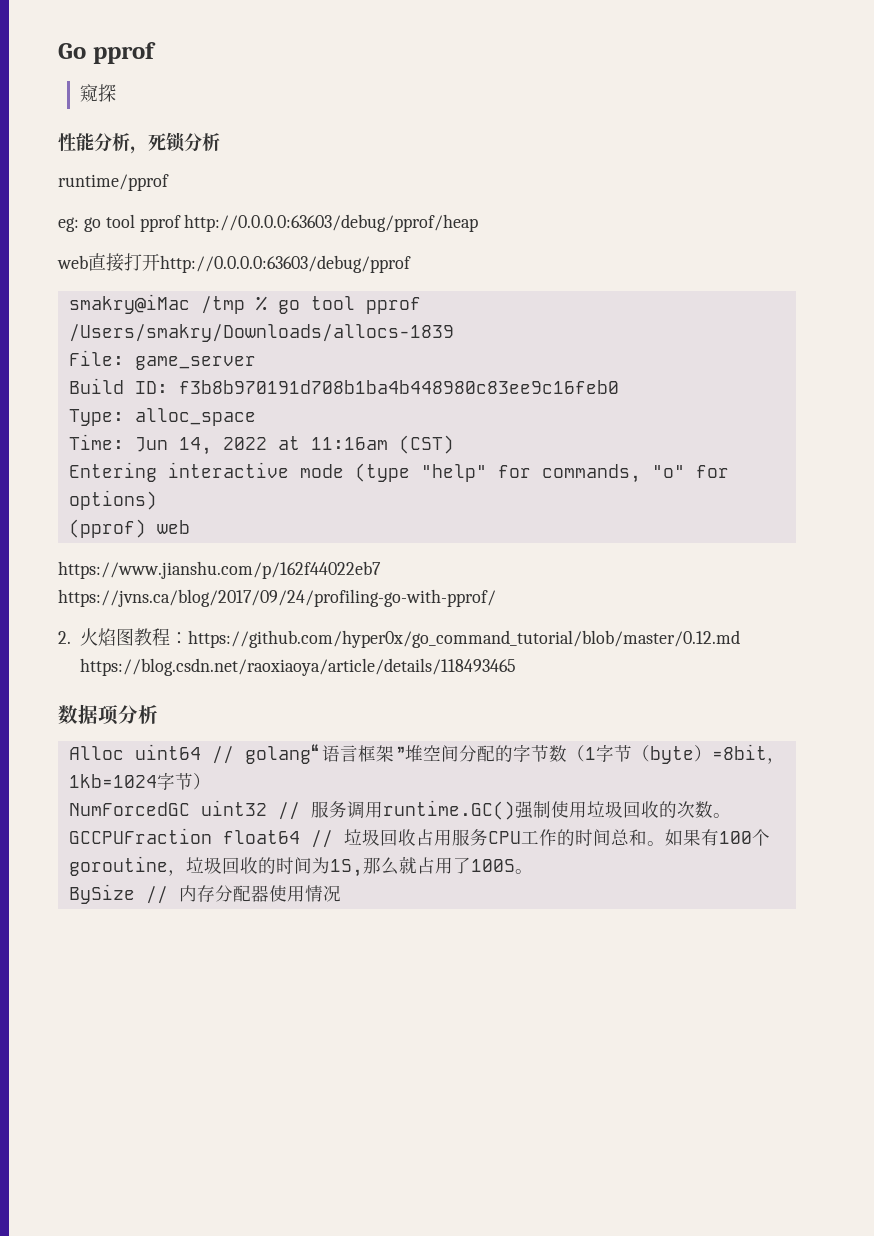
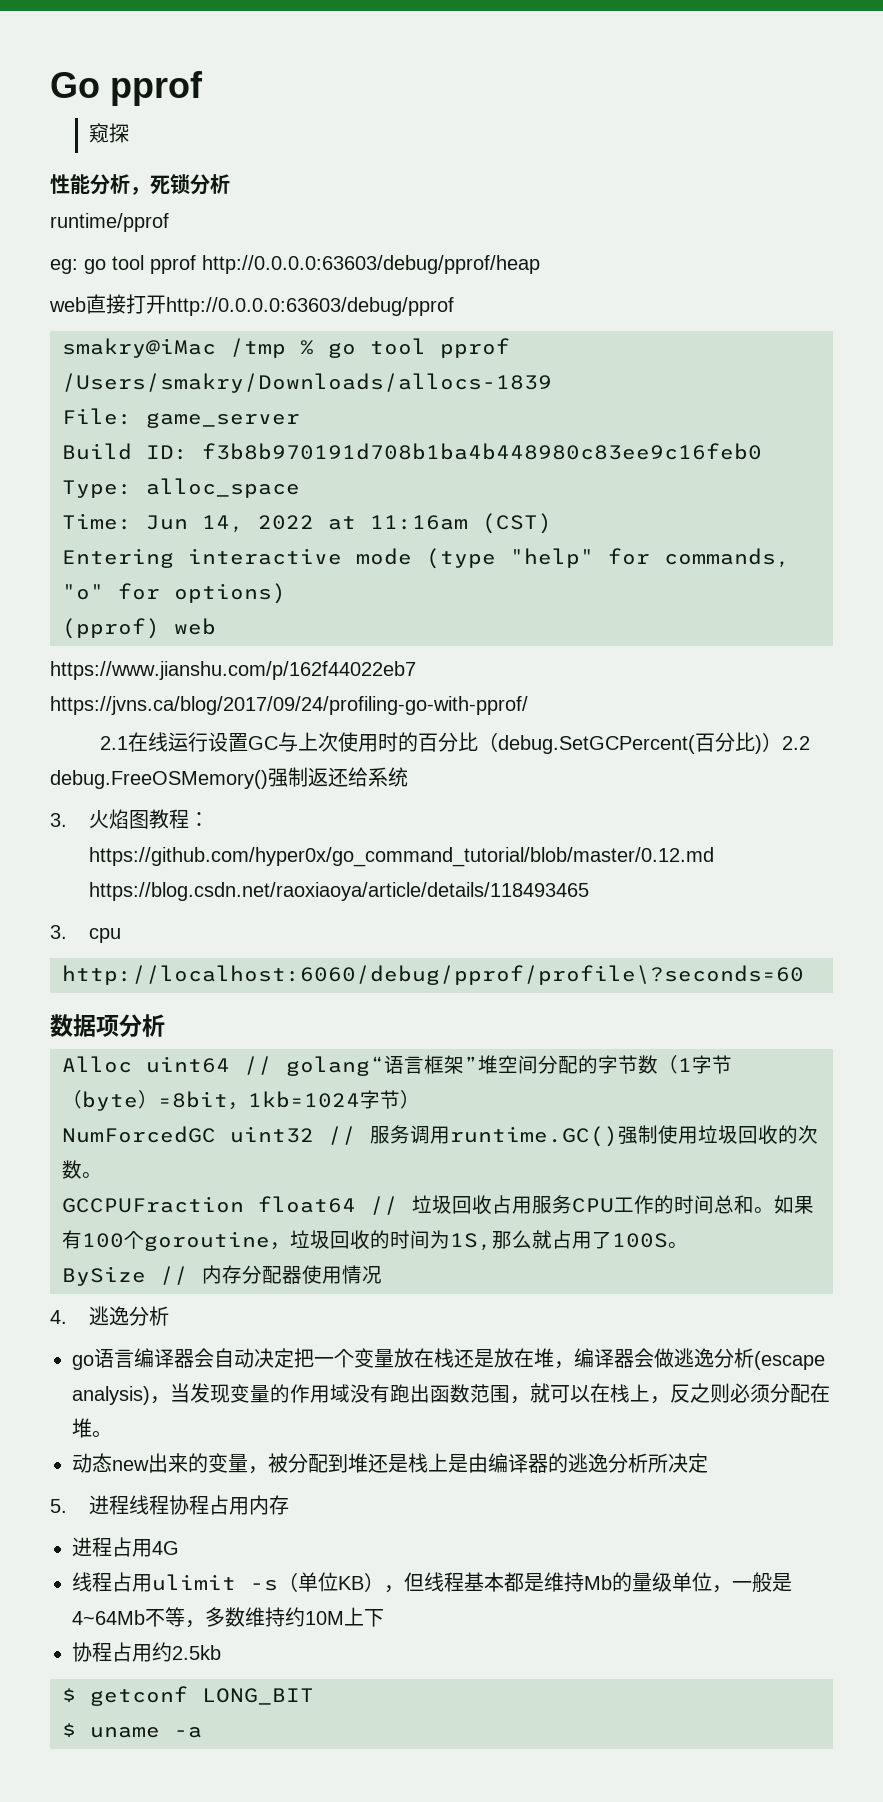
- 2.火焰图教程：https://github.com/hyper0x/go_command_tutorial/blob/master/0.12.md https://blog.csdn.net/raoxiaoya/article/details/118493465
+ 2.1在线运行设置GC与上次使用时的百分比（debug.SetGCPercent(百分比)）2.2 debug.FreeOSMemory()强制返还给系统
+ 3.火焰图教程：https://github.com/hyper0x/go_command_tutorial/blob/master/0.12.md https://blog.csdn.net/raoxiaoya/article/details/118493465
+ 3. cpu
+ http://localhost:6060/debug/pprof/profile\?seconds=60
+ 4.逃逸分析
+ go语言编译器会自动决定把一个变量放在栈还是放在堆，编译器会做逃逸分析(escape analysis)，当发现变量的作用域没有跑出函数范围，就可以在栈上，反之则必须分配在堆。
+ 动态new出来的变量，被分配到堆还是栈上是由编译器的逃逸分析所决定
+ 5.进程线程协程占用内存
+ 进程占用4G
+ 线程占用ulimit -s（单位KB），但线程基本都是维持Mb的量级单位，一般是4~64Mb不等，多数维持约10M上下
+ 协程占用约2.5kb
+ $ getconf LONG_BIT
+ $ uname -a

